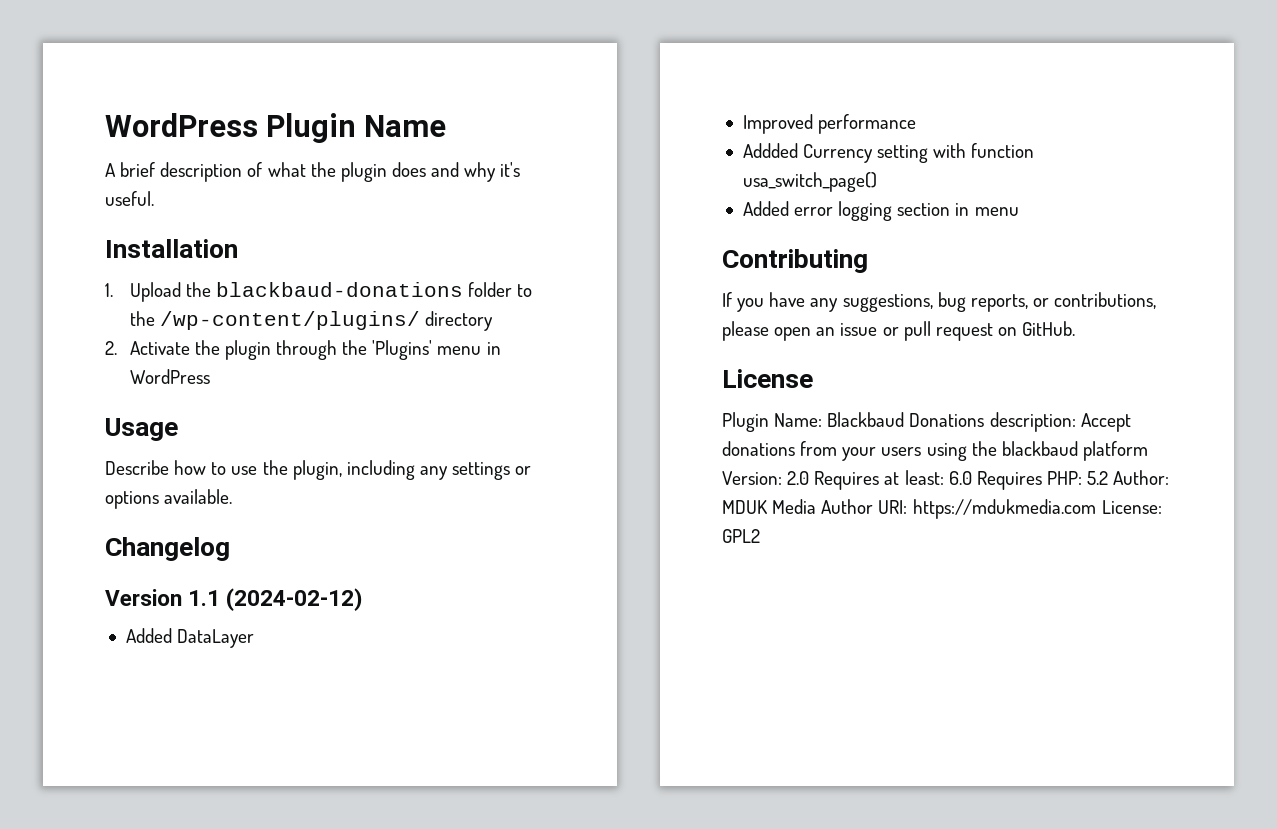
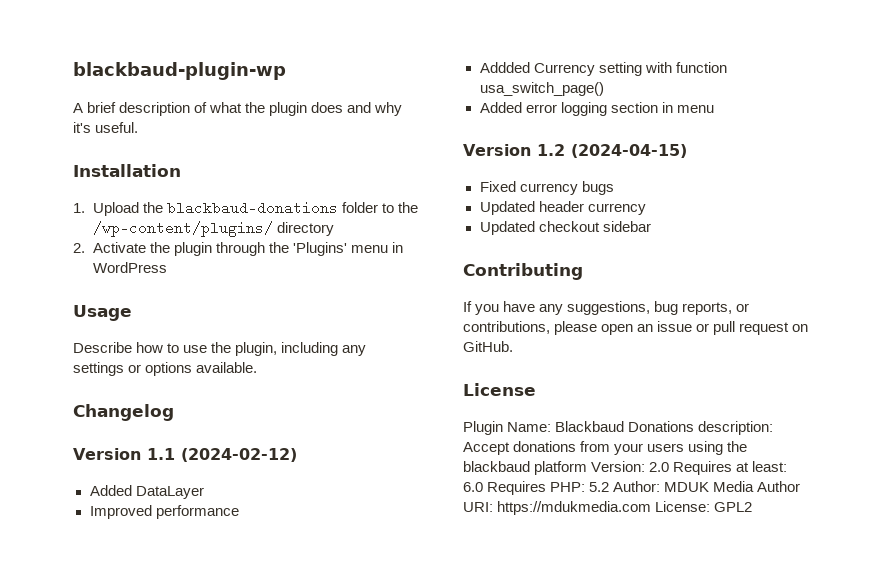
- WordPress Plugin Name
+ blackbaud-plugin-wp
+ Version 1.2 (2024-04-15)
+ Fixed currency bugs
+ Updated header currency
+ Updated checkout sidebar

